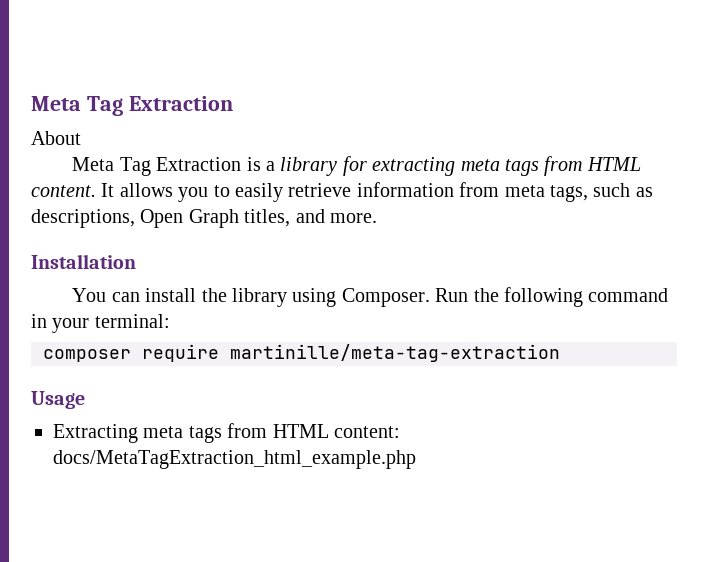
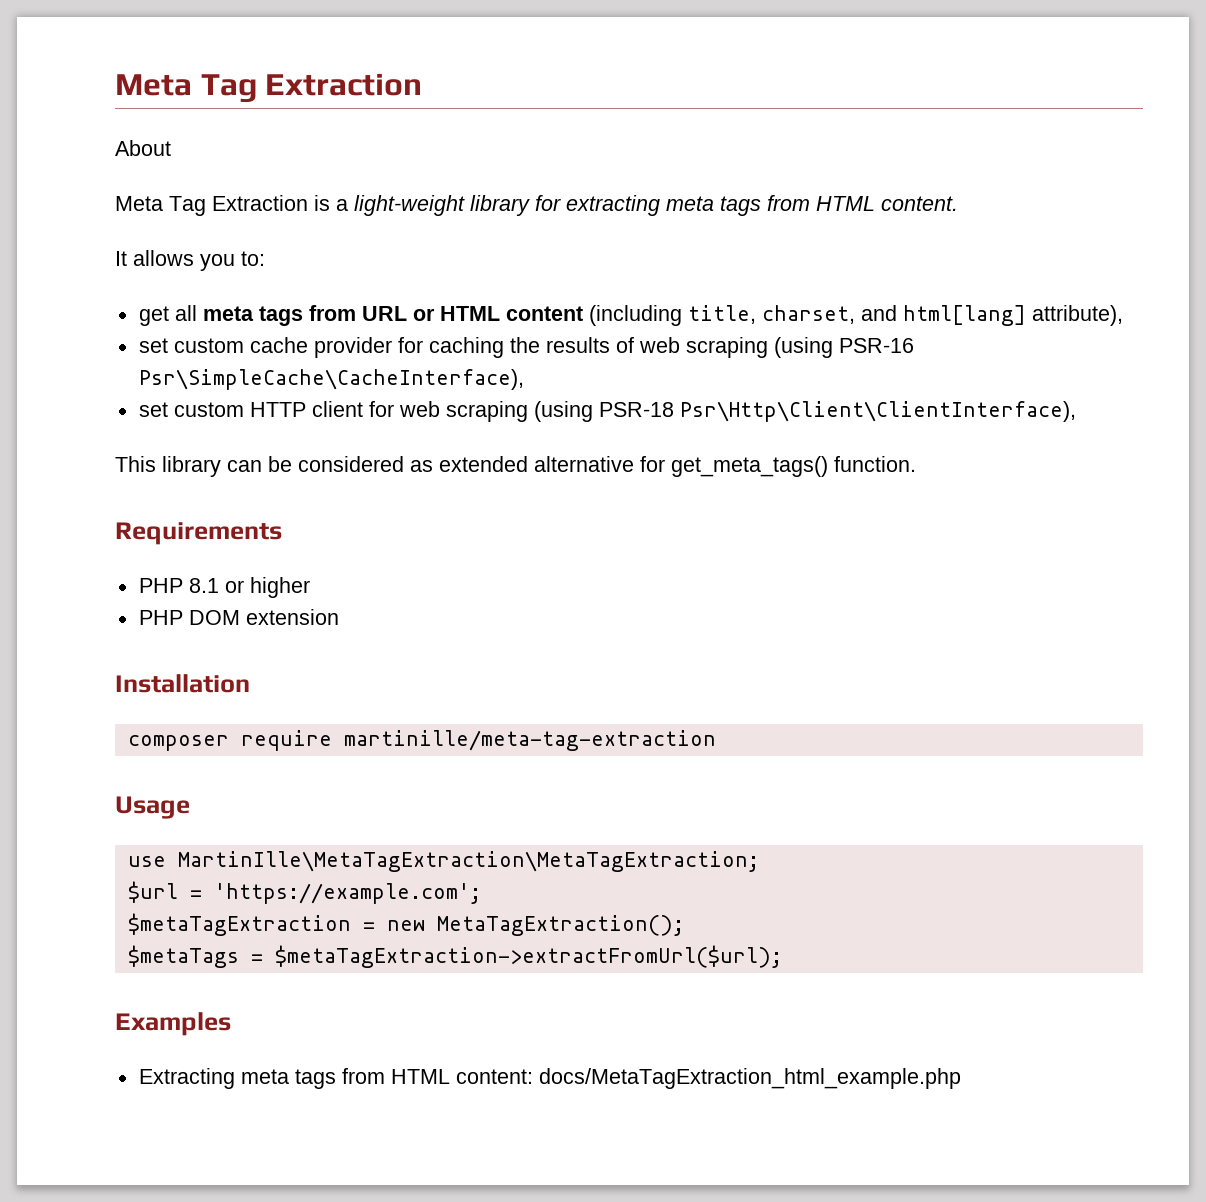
- Meta Tag Extraction is a library for extracting meta tags from HTML content. It allows you to easily retrieve information from meta tags, such as descriptions, Open Graph titles, and more.
+ Meta Tag Extraction is a light-weight library for extracting meta tags from HTML content.
+ It allows you to:
+ get all meta tags from URL or HTML content (including title, charset, and html[lang] attribute),
+ set custom cache provider for caching the results of web scraping (using PSR-16 Psr\SimpleCache\CacheInterface),
+ set custom HTTP client for web scraping (using PSR-18 Psr\Http\Client\ClientInterface),
+ This library can be considered as extended alternative for get_meta_tags() function.
+ Requirements
+ PHP 8.1 or higher
+ PHP DOM extension
  Installation
- You can install the library using Composer. Run the following command in your terminal:
  composer require martinille/meta-tag-extraction
  Usage
+ use MartinIlle\MetaTagExtraction\MetaTagExtraction;
+ $url = 'https://example.com';
+ $metaTagExtraction = new MetaTagExtraction();
+ $metaTags = $metaTagExtraction->extractFromUrl($url);
+ Examples

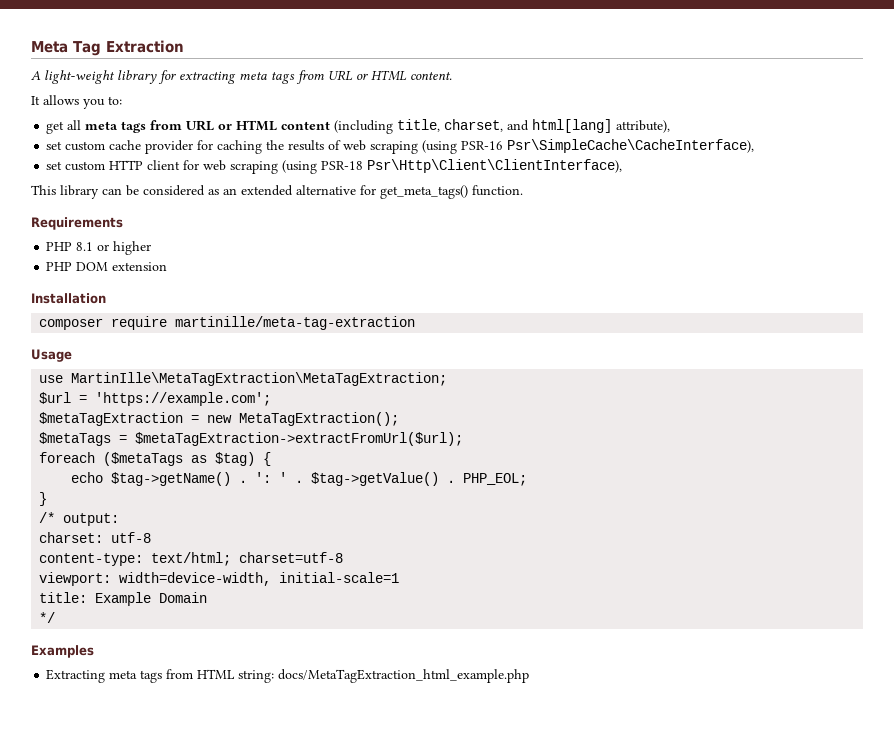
- About
- Meta Tag Extraction is a light-weight library for extracting meta tags from HTML content.
+ A light-weight library for extracting meta tags from URL or HTML content.
- This library can be considered as extended alternative for get_meta_tags() function.
+ This library can be considered as an extended alternative for get_meta_tags() function.
+ foreach ($metaTags as $tag) {
+ echo $tag->getName() . ': ' . $tag->getValue() . PHP_EOL;
+ }
+ /* output:
+ charset: utf-8
+ content-type: text/html; charset=utf-8
+ viewport: width=device-width, initial-scale=1
+ title: Example Domain
+ */
- Extracting meta tags from HTML content: docs/MetaTagExtraction_html_example.php
+ Extracting meta tags from HTML string: docs/MetaTagExtraction_html_example.php

